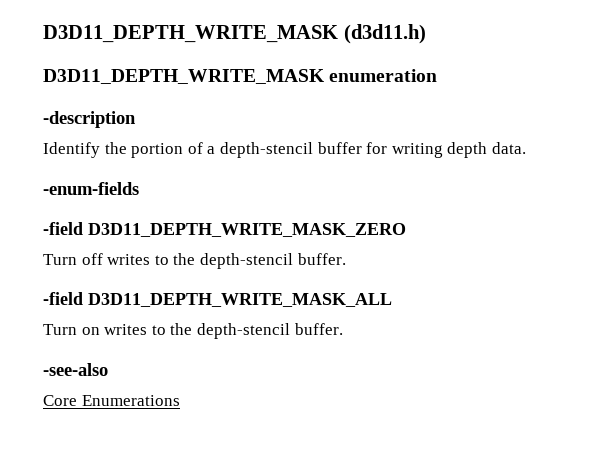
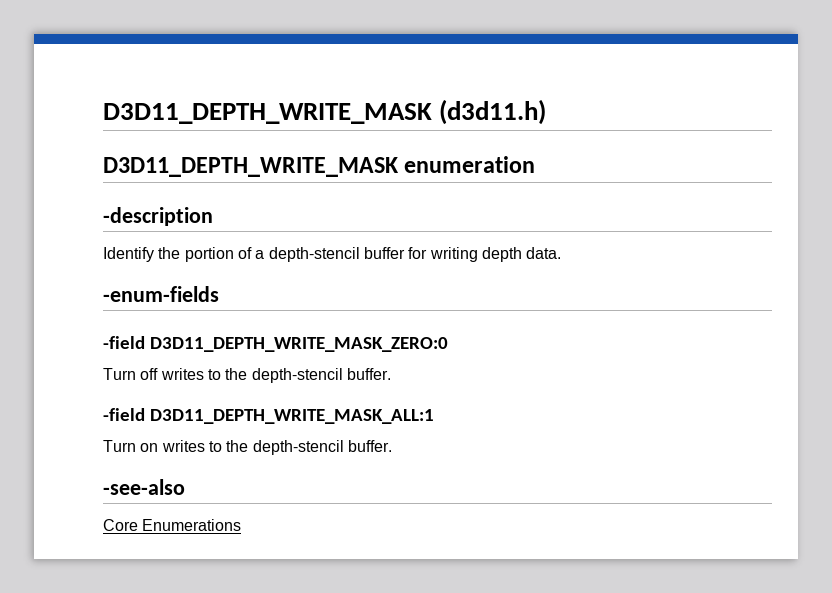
- -field D3D11_DEPTH_WRITE_MASK_ZERO
+ -field D3D11_DEPTH_WRITE_MASK_ZERO:0
- -field D3D11_DEPTH_WRITE_MASK_ALL
+ -field D3D11_DEPTH_WRITE_MASK_ALL:1

